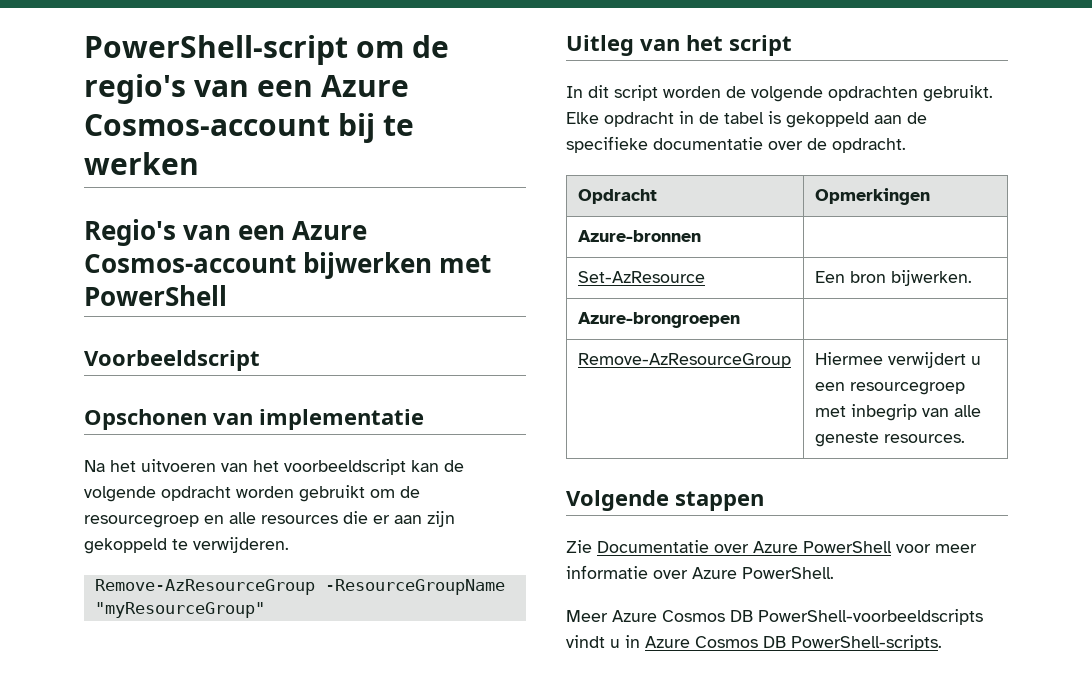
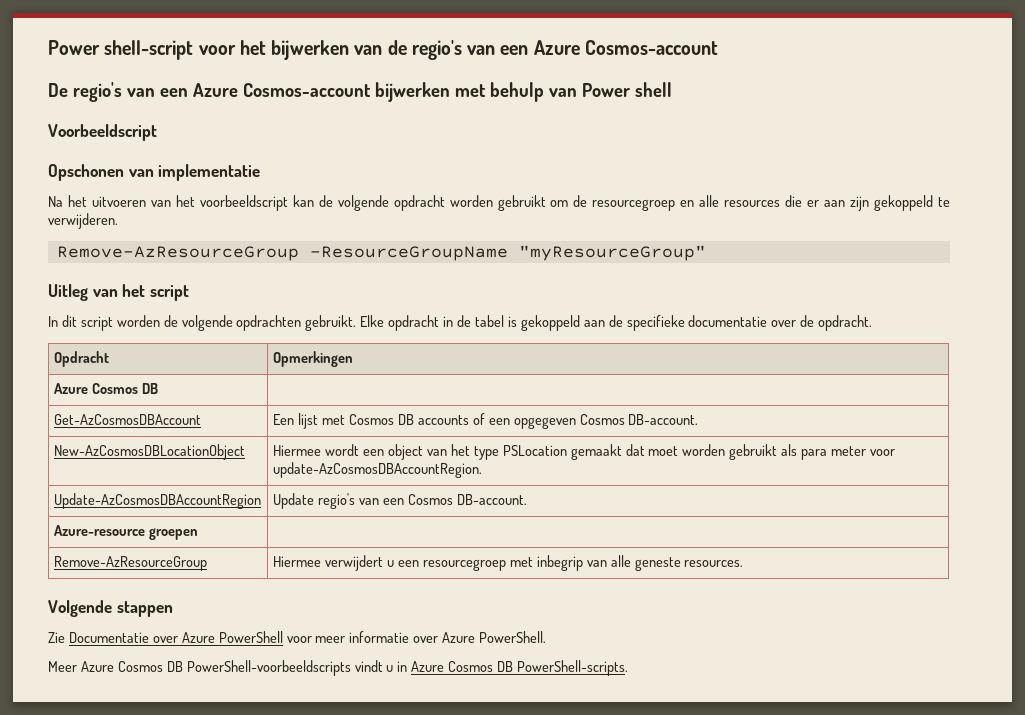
- PowerShell-script om de regio's van een Azure Cosmos-account bij te werken
- Regio's van een Azure Cosmos-account bijwerken met PowerShell
+ Power shell-script voor het bijwerken van de regio's van een Azure Cosmos-account
+ De regio's van een Azure Cosmos-account bijwerken met behulp van Power shell
- Azure-bronnen |
- Set-AzResource | Een bron bijwerken.
- Azure-brongroepen |
+ Azure Cosmos DB |
+ Get-AzCosmosDBAccount | Een lijst met Cosmos DB accounts of een opgegeven Cosmos DB-account.
+ New-AzCosmosDBLocationObject | Hiermee wordt een object van het type PSLocation gemaakt dat moet worden gebruikt als para meter voor update-AzCosmosDBAccountRegion.
+ Update-AzCosmosDBAccountRegion | Update regio's van een Cosmos DB-account.
+ Azure-resource groepen |

